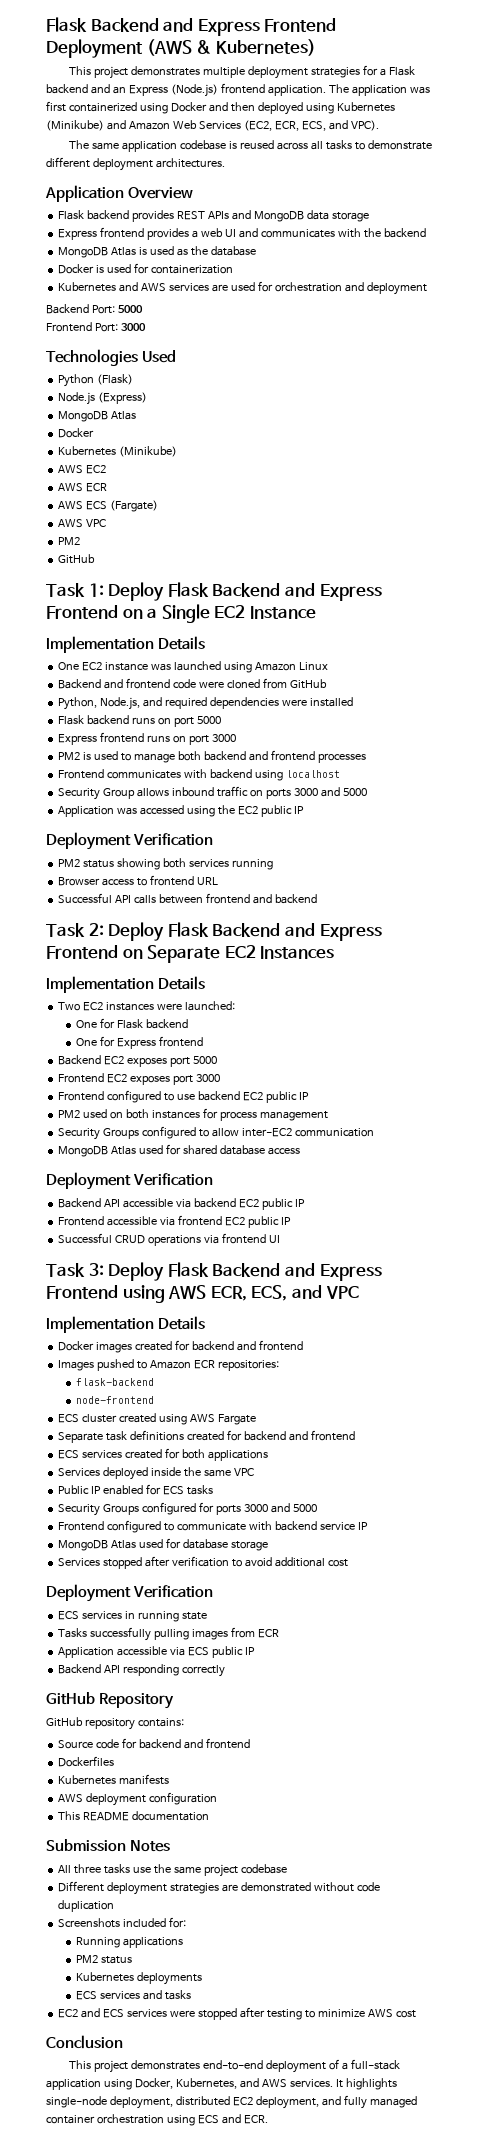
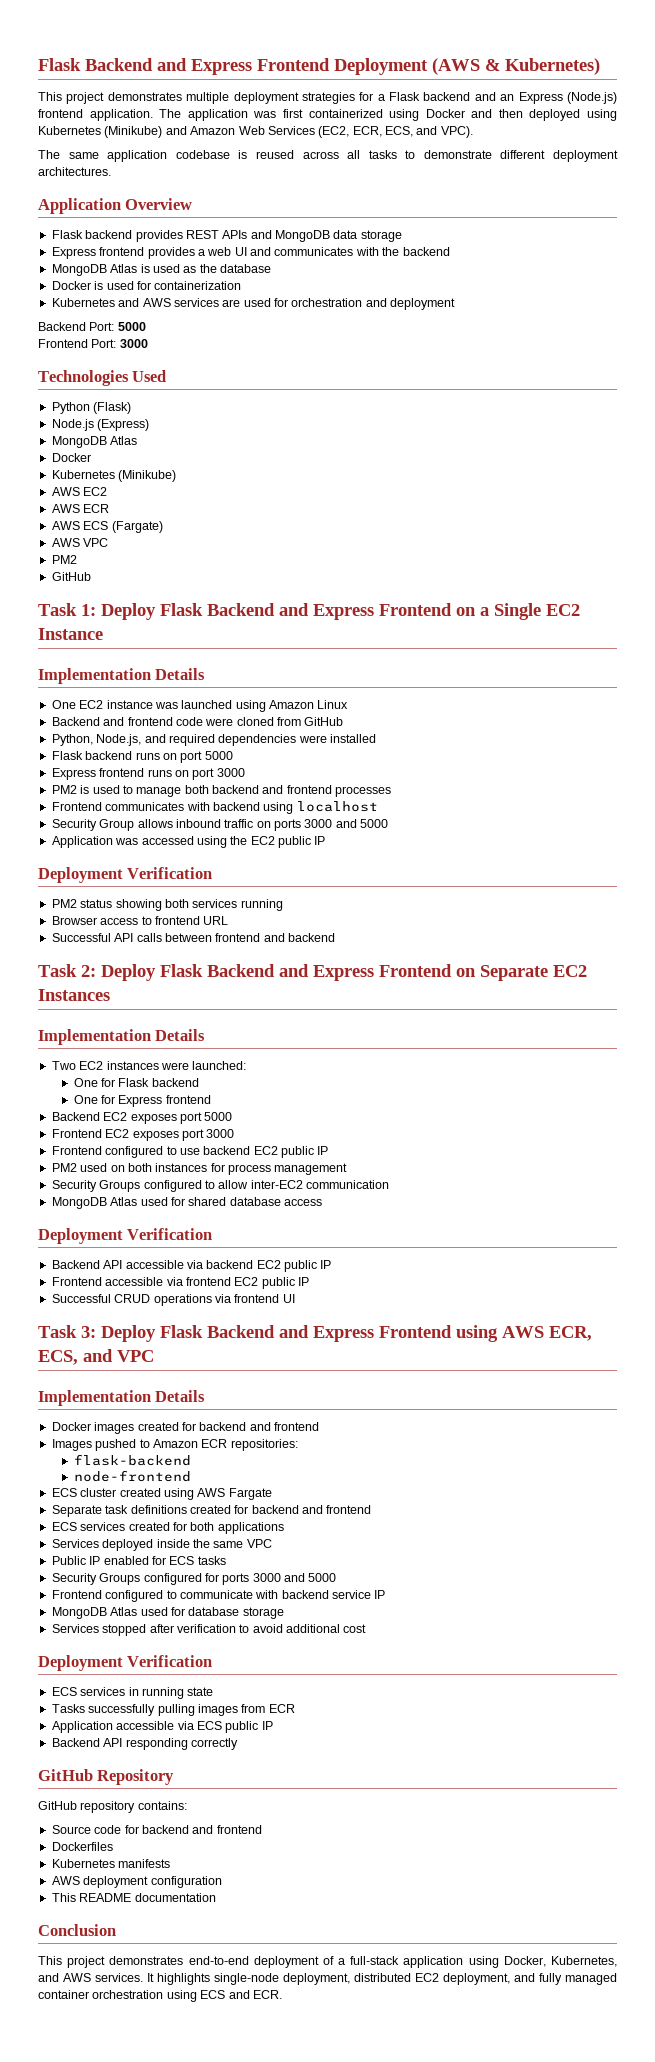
- Submission Notes
- All three tasks use the same project codebase
- Different deployment strategies are demonstrated without code duplication
- Screenshots included for:
- Running applications
- PM2 status
- Kubernetes deployments
- ECS services and tasks
- EC2 and ECS services were stopped after testing to minimize AWS cost

